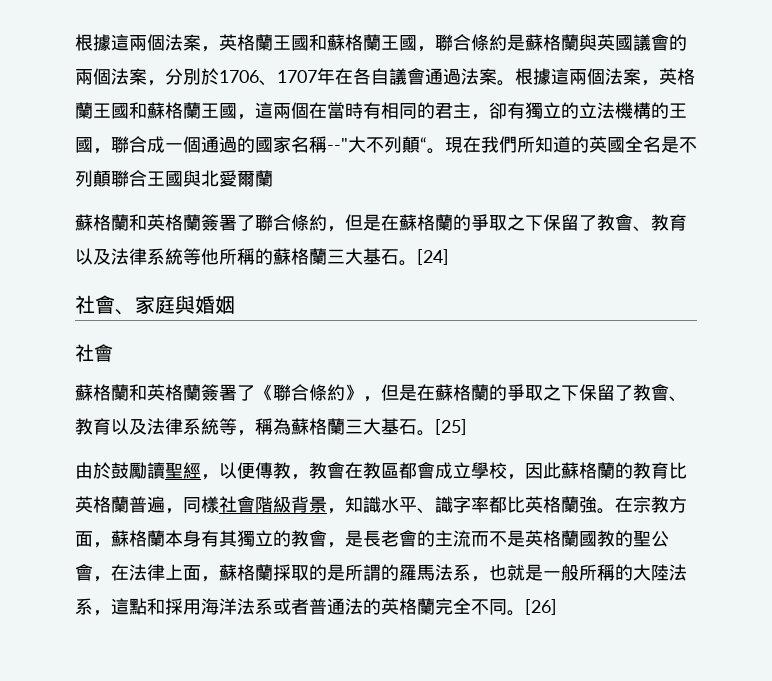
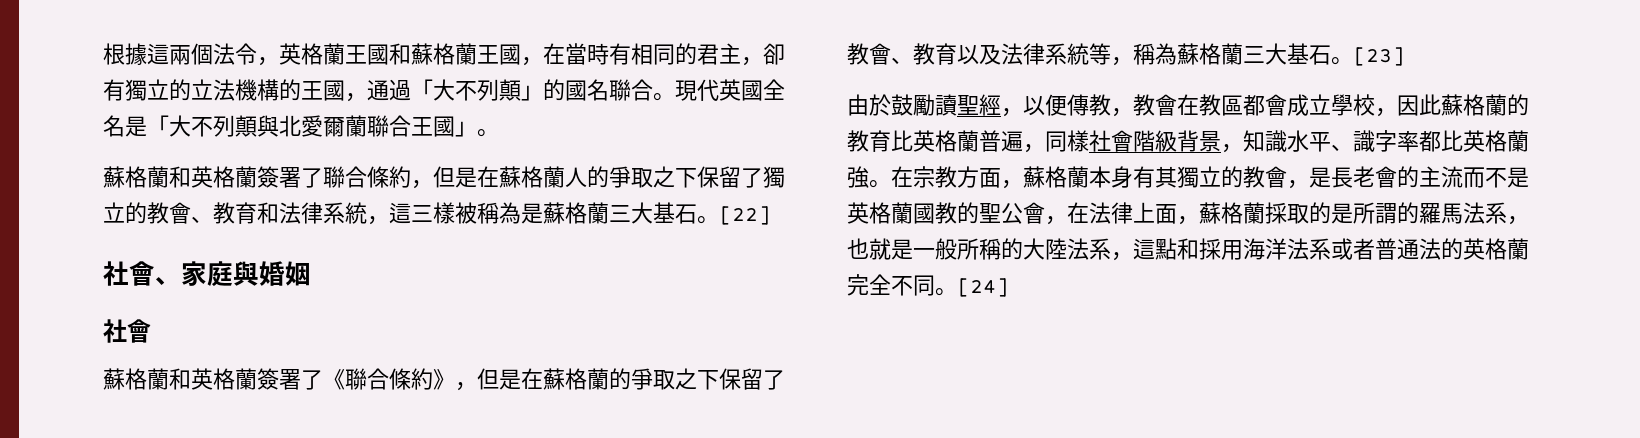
- 根據這兩個法案，英格蘭王國和蘇格蘭王國，聯合條約是蘇格蘭與英國議會的兩個法案，分別於1706、1707年在各自議會通過法案。根據這兩個法案，英格蘭王國和蘇格蘭王國，這兩個在當時有相同的君主，卻有獨立的立法機構的王國，聯合成一個通過的國家名稱--"大不列顛“。現在我們所知道的英國全名是不列顛聯合王國與北愛爾蘭
+ 根據這兩個法令，英格蘭王國和蘇格蘭王國，在當時有相同的君主，卻有獨立的立法機構的王國，通過「大不列顛」的國名聯合。現代英國全名是「大不列顛與北愛爾蘭聯合王國」。
- 蘇格蘭和英格蘭簽署了聯合條約，但是在蘇格蘭的爭取之下保留了教會、教育以及法律系統等他所稱的蘇格蘭三大基石。[24]
+ 蘇格蘭和英格蘭簽署了聯合條約，但是在蘇格蘭人的爭取之下保留了獨立的教會、教育和法律系統，這三樣被稱為是蘇格蘭三大基石。[22]
- [25]
+ [23]
- [26]
+ [24]

